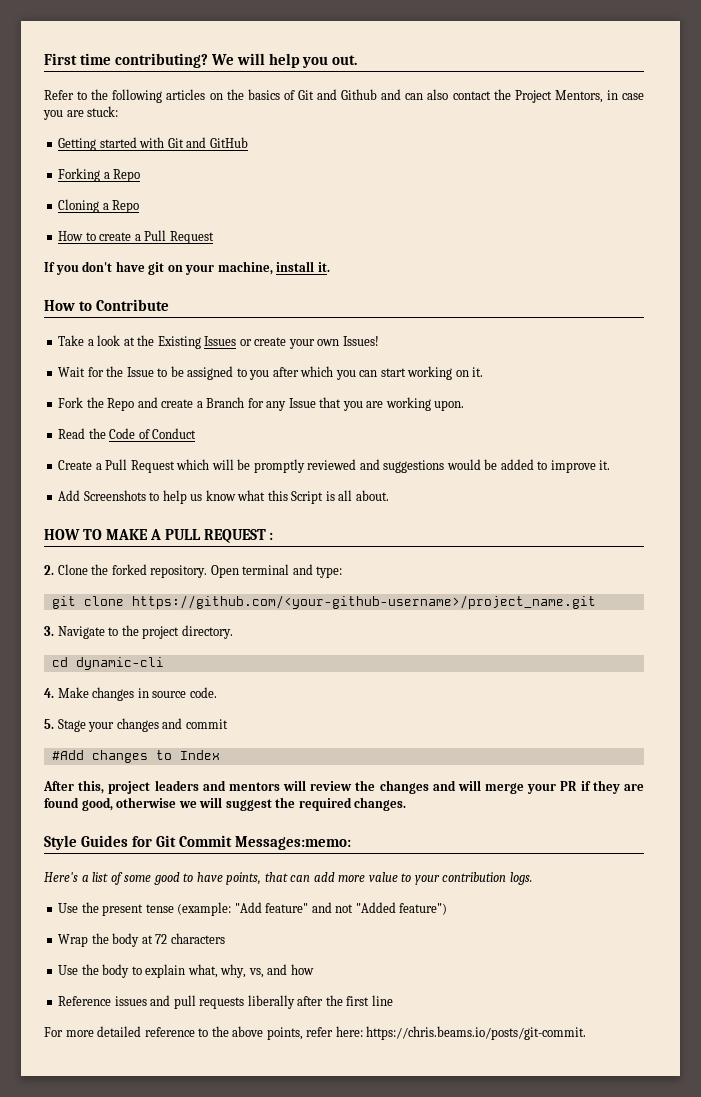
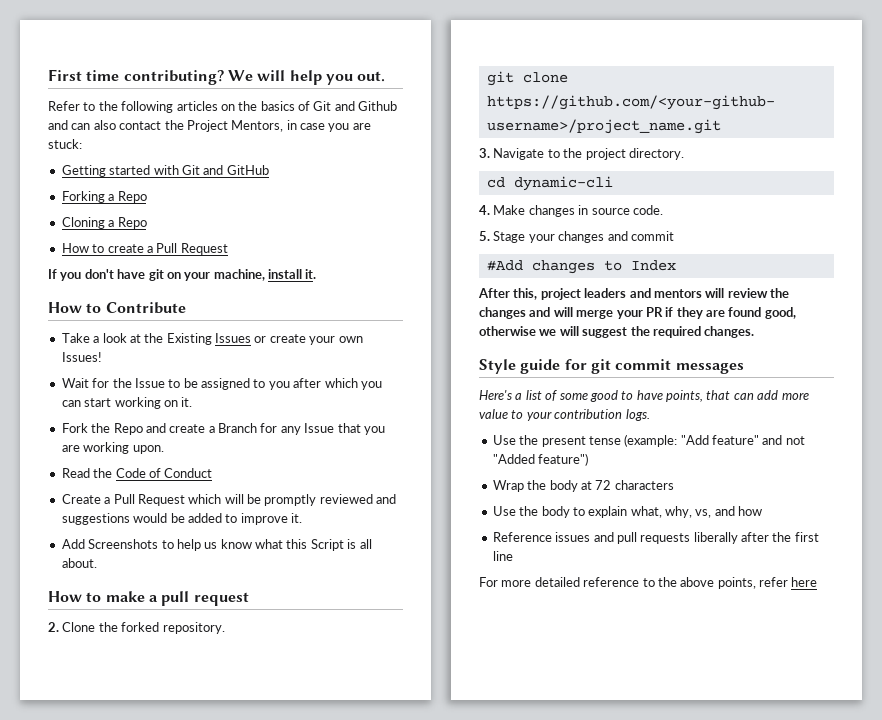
- HOW TO MAKE A PULL REQUEST :
+ How to make a pull request
- Open terminal and type:
- Style Guides for Git Commit Messages:memo:
+ Style guide for git commit messages
- For more detailed reference to the above points, refer here: https://chris.beams.io/posts/git-commit.
+ For more detailed reference to the above points, refer here

